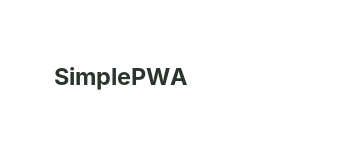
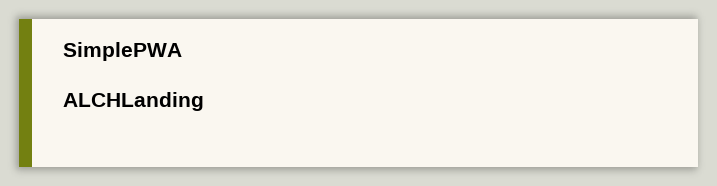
+ ALCHLanding

